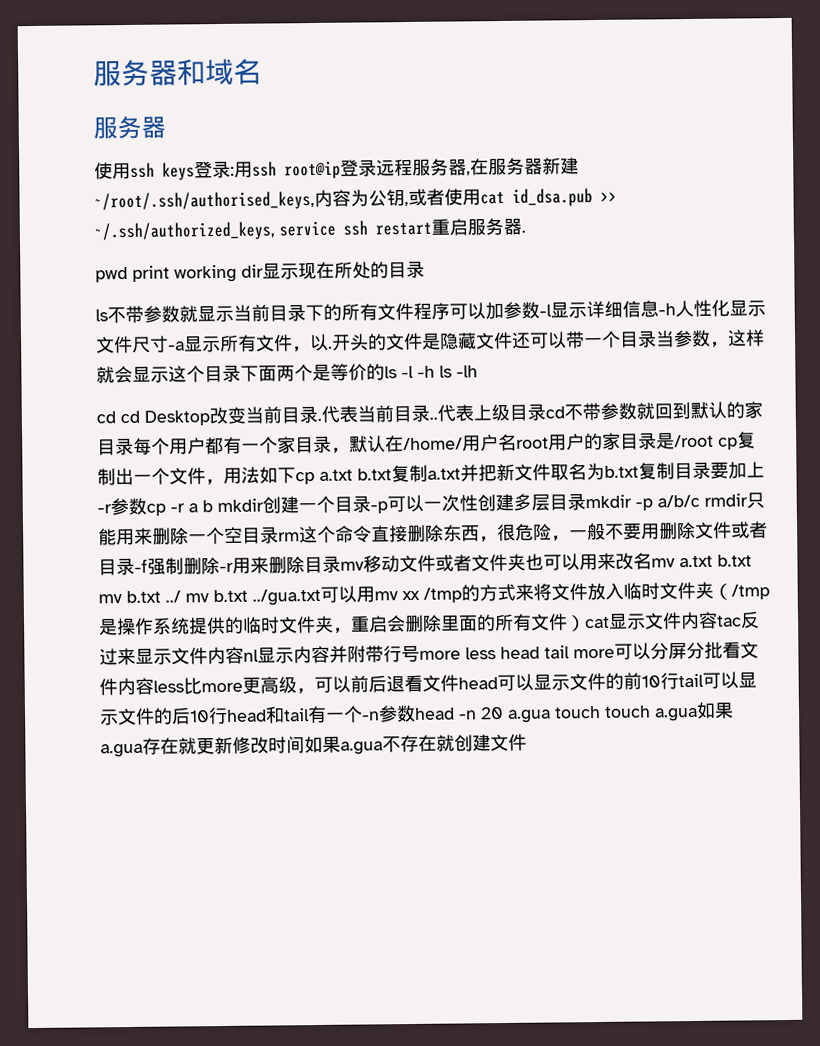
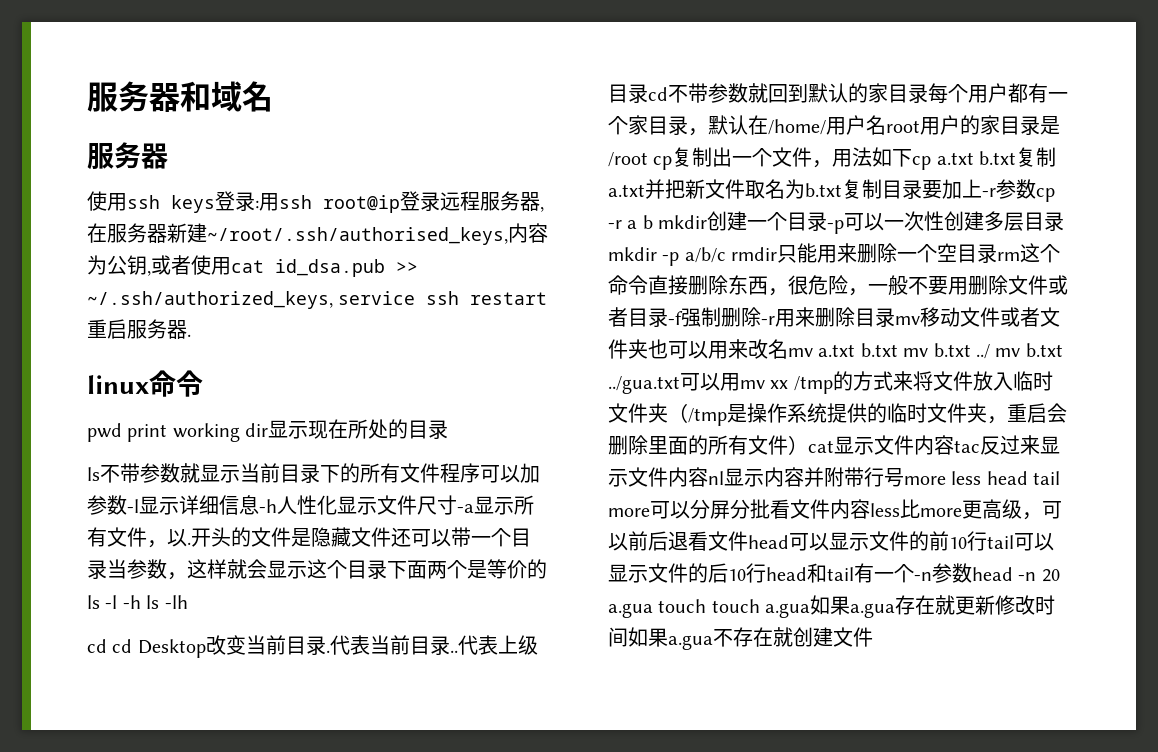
+ linux命令

